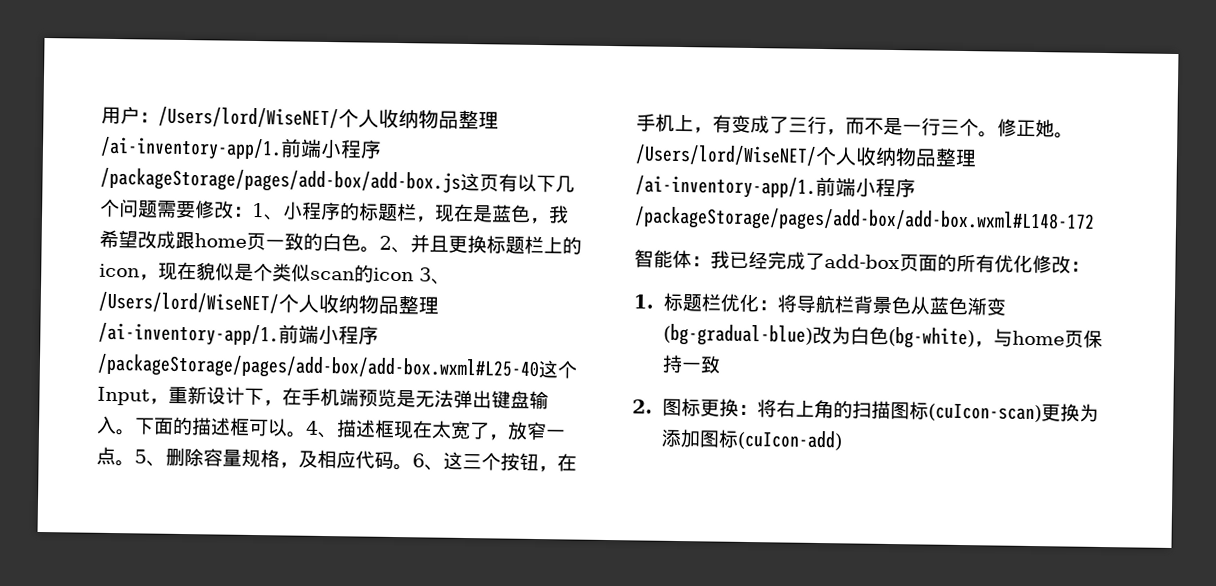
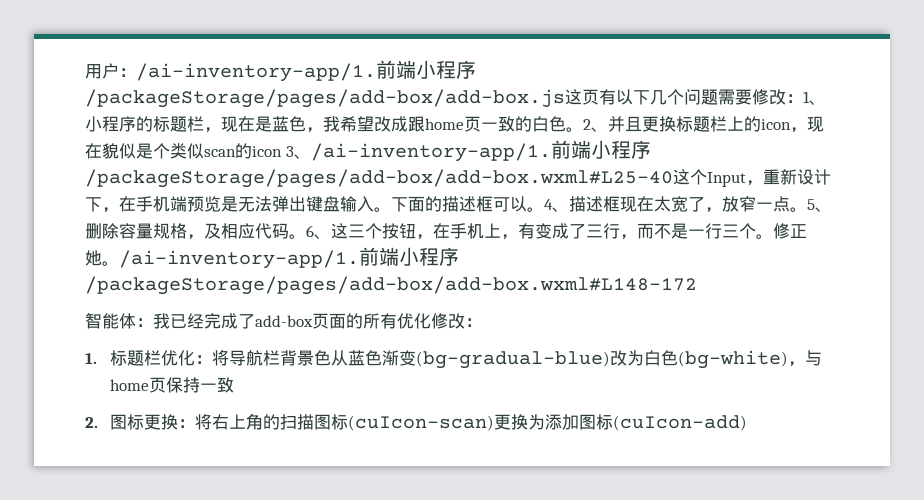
- 用户：/Users/lord/WiseNET/个人收纳物品整理/ai-inventory-app/1.
+ 用户：/ai-inventory-app/1.
- 2、并且更换标题栏上的icon，现在貌似是个类似scan的icon 3、/Users/lord/WiseNET/个人收纳物品整理/ai-inventory-app/1.
+ 2、并且更换标题栏上的icon，现在貌似是个类似scan的icon 3、/ai-inventory-app/1.
- 修正她。/Users/lord/WiseNET/个人收纳物品整理/ai-inventory-app/1.
+ 修正她。/ai-inventory-app/1.

